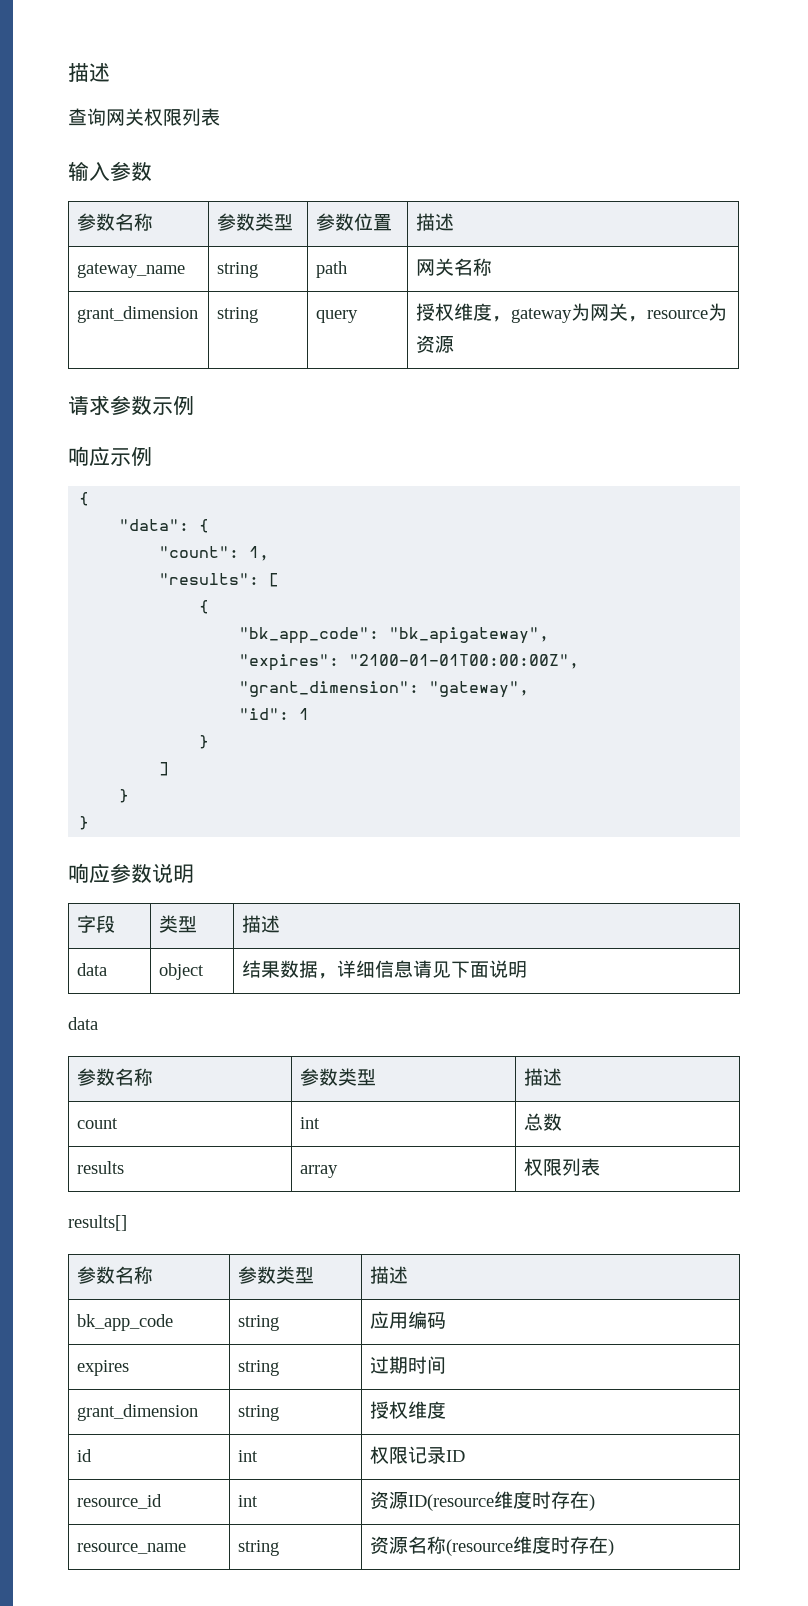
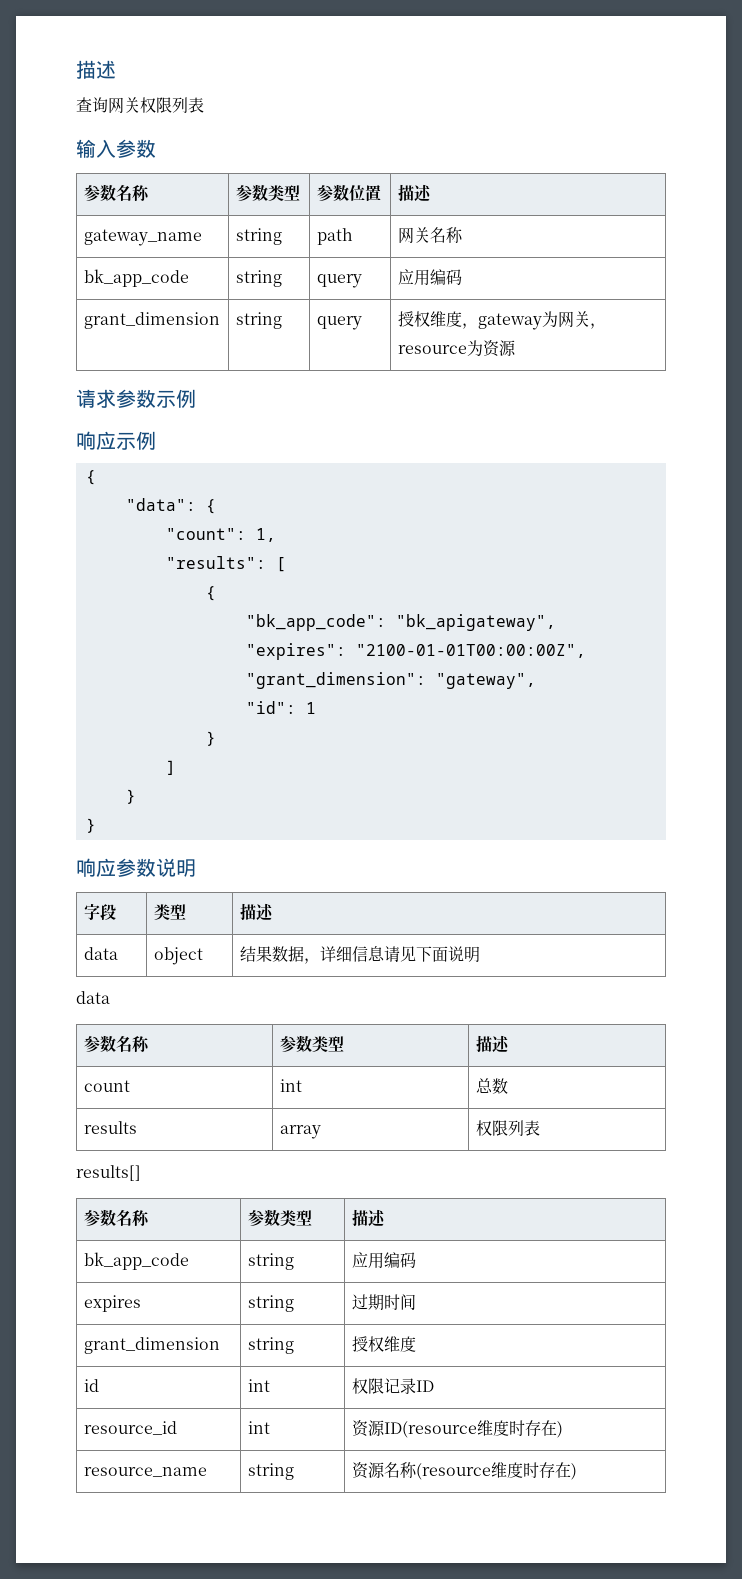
+ bk_app_code | string | query | 应用编码

